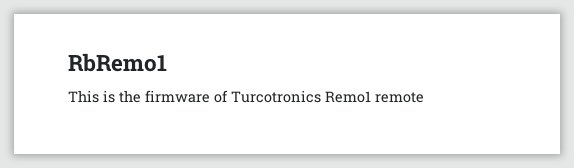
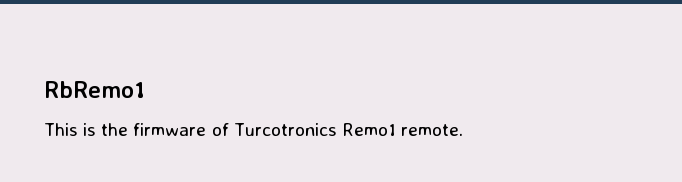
- This is the firmware of Turcotronics Remo1 remote
+ This is the firmware of Turcotronics Remo1 remote.

